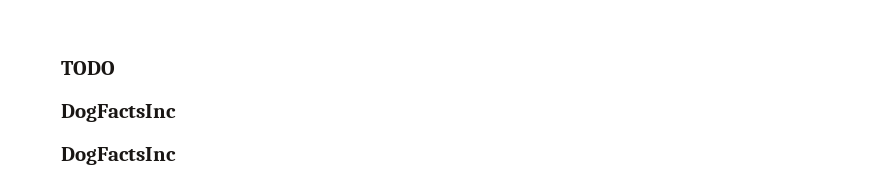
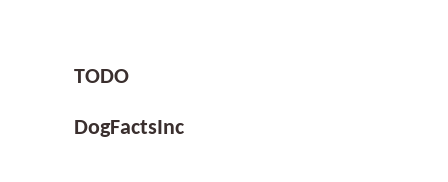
  TODO
- DogFactsInc

